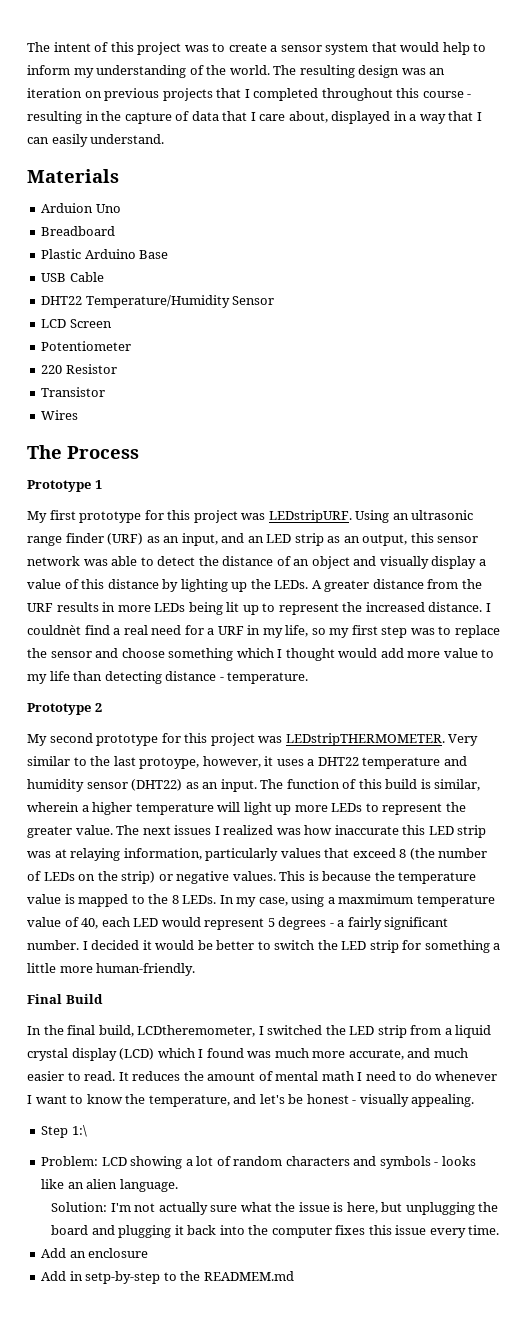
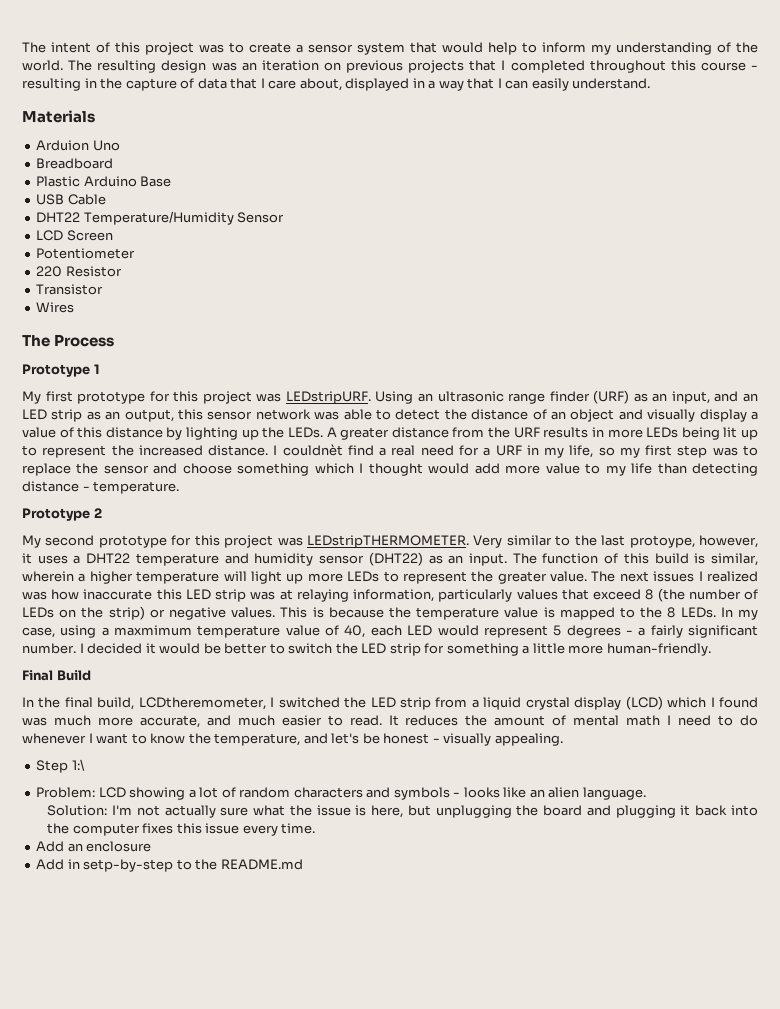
- Add in setp-by-step to the READMEM.md
+ Add in setp-by-step to the README.md

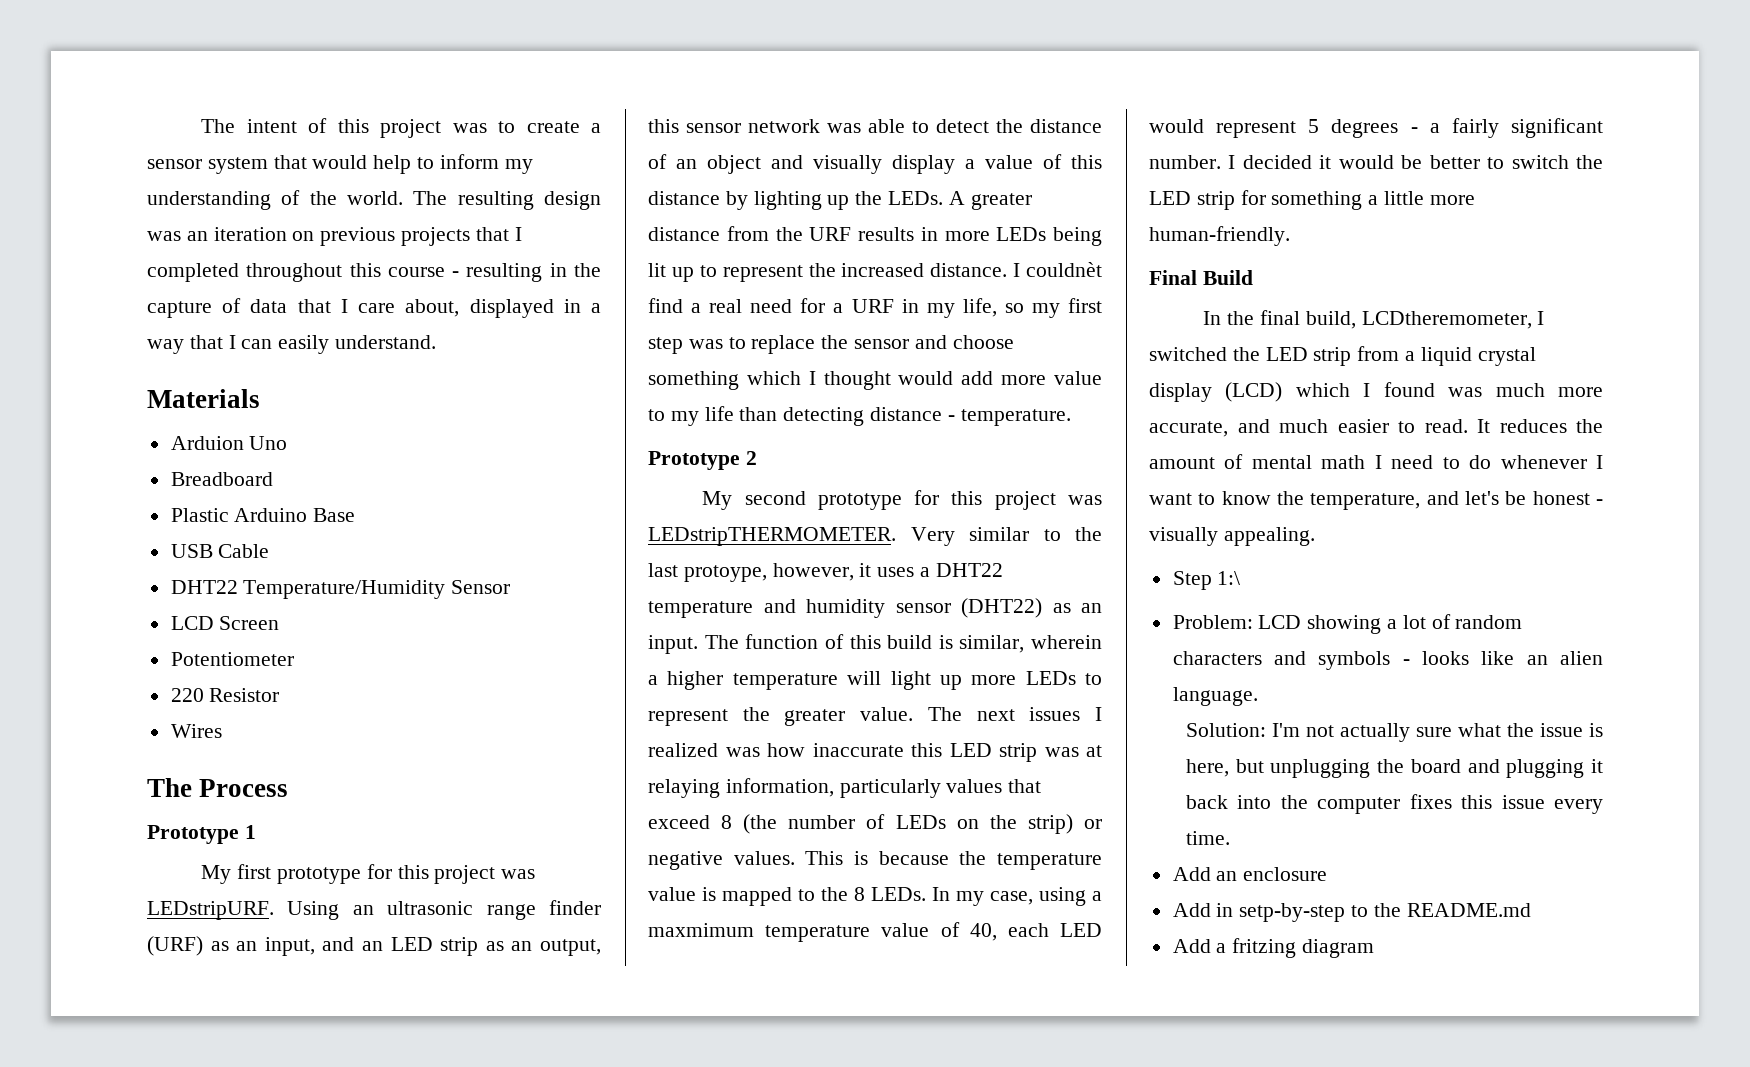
- Transistor
+ Add a fritzing diagram

